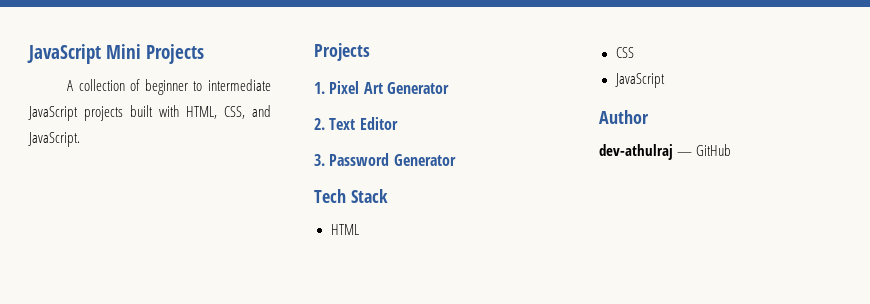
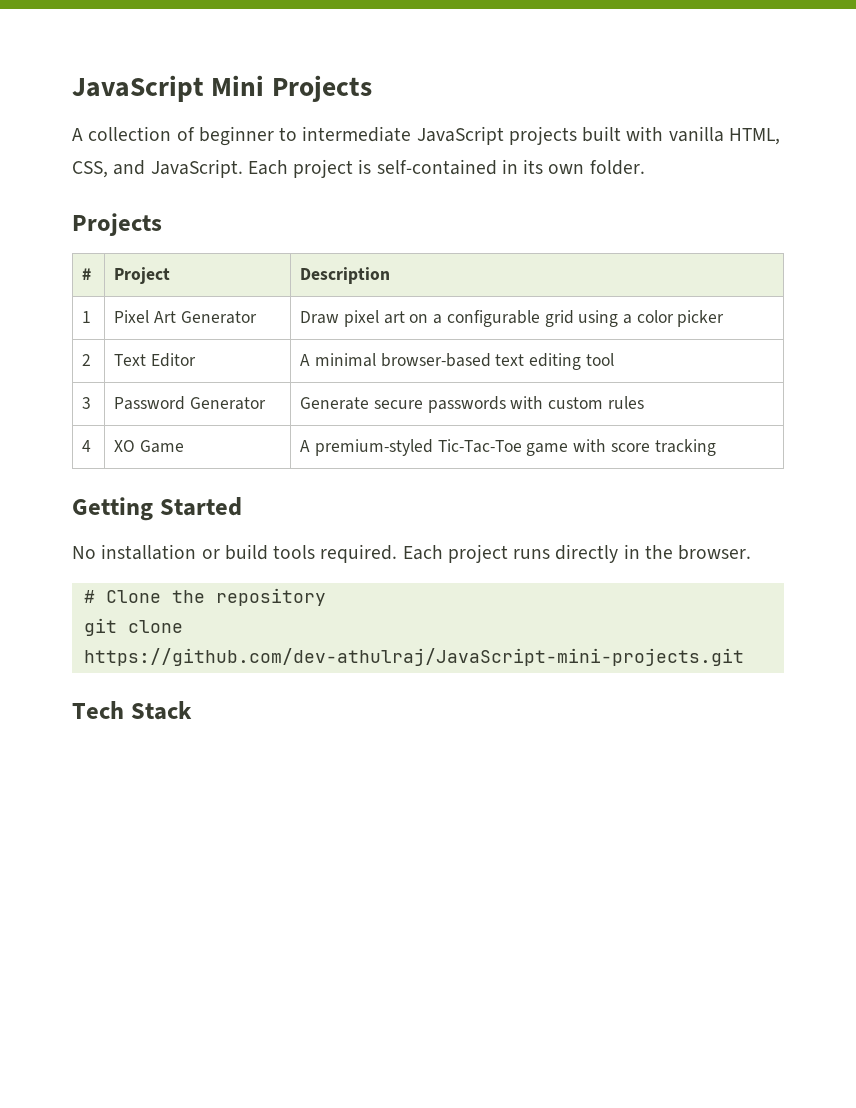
- A collection of beginner to intermediate JavaScript projects built with HTML, CSS, and JavaScript.
+ A collection of beginner to intermediate JavaScript projects built with vanilla HTML, CSS, and JavaScript. Each project is self-contained in its own folder.
  Projects
- 1. Pixel Art Generator
- 2. Text Editor
- 3. Password Generator
+ # | Project | Description
+ 1 | Pixel Art Generator | Draw pixel art on a configurable grid using a color picker
+ 2 | Text Editor | A minimal browser-based text editing tool
+ 3 | Password Generator | Generate secure passwords with custom rules
+ 4 | XO Game | A premium-styled Tic-Tac-Toe game with score tracking
+ Getting Started
+ No installation or build tools required. Each project runs directly in the browser.
+ # Clone the repository
+ git clone https://github.com/dev-athulraj/JavaScript-mini-projects.git
  Tech Stack
- HTML
- CSS
- JavaScript
- Author
- dev-athulraj — GitHub

